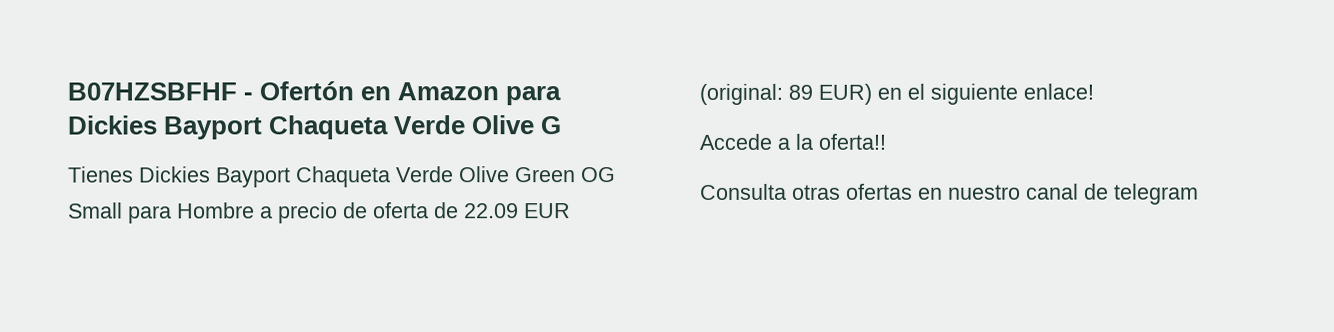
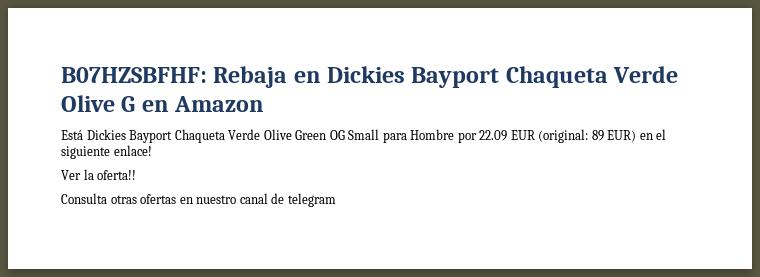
- B07HZSBFHF - Ofertón en Amazon para Dickies Bayport Chaqueta Verde Olive G
- Tienes Dickies Bayport Chaqueta Verde Olive Green OG Small para Hombre a precio de oferta de 22.09 EUR (original: 89 EUR) en el siguiente enlace!
+ B07HZSBFHF: Rebaja en Dickies Bayport Chaqueta Verde Olive G en Amazon
+ Está Dickies Bayport Chaqueta Verde Olive Green OG Small para Hombre por 22.09 EUR (original: 89 EUR) en el siguiente enlace!
- Accede a la oferta!!
+ Ver la oferta!!

